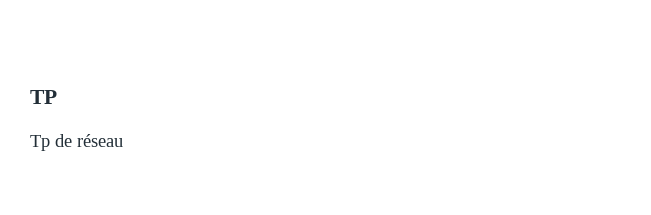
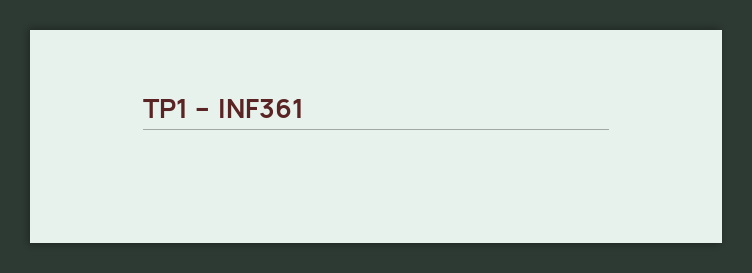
- TP
- Tp de réseau
+ TP1 – INF361

